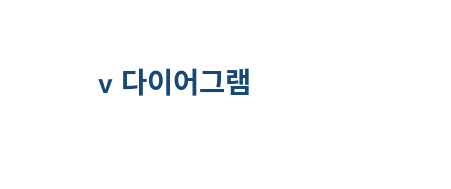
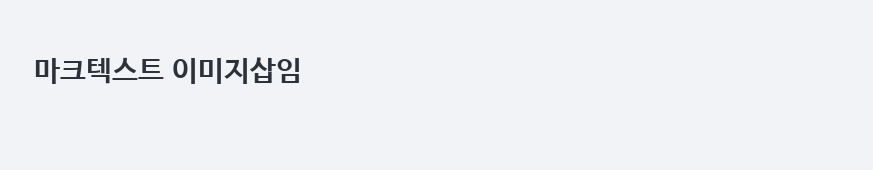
- v 다이어그램
+ 마크텍스트 이미지삽임

